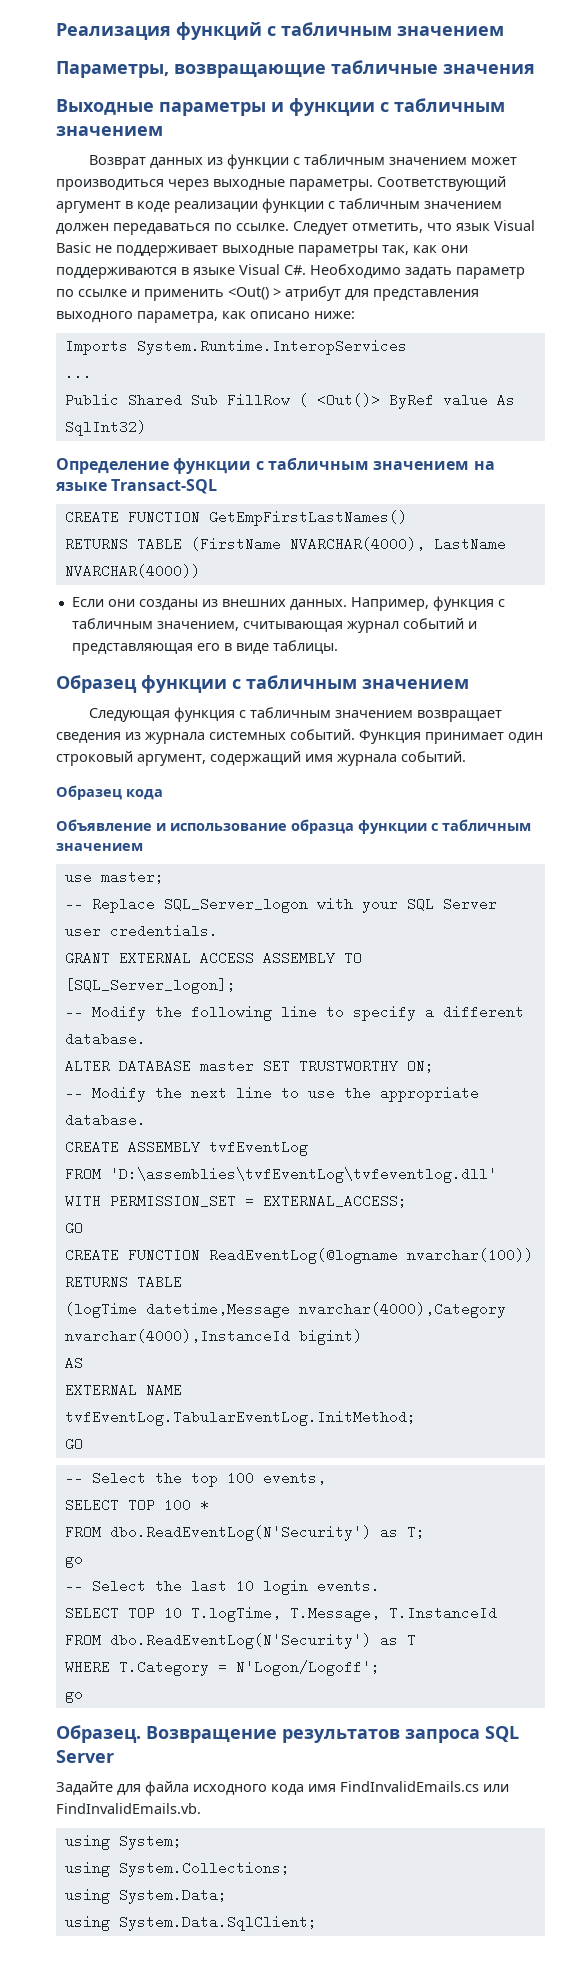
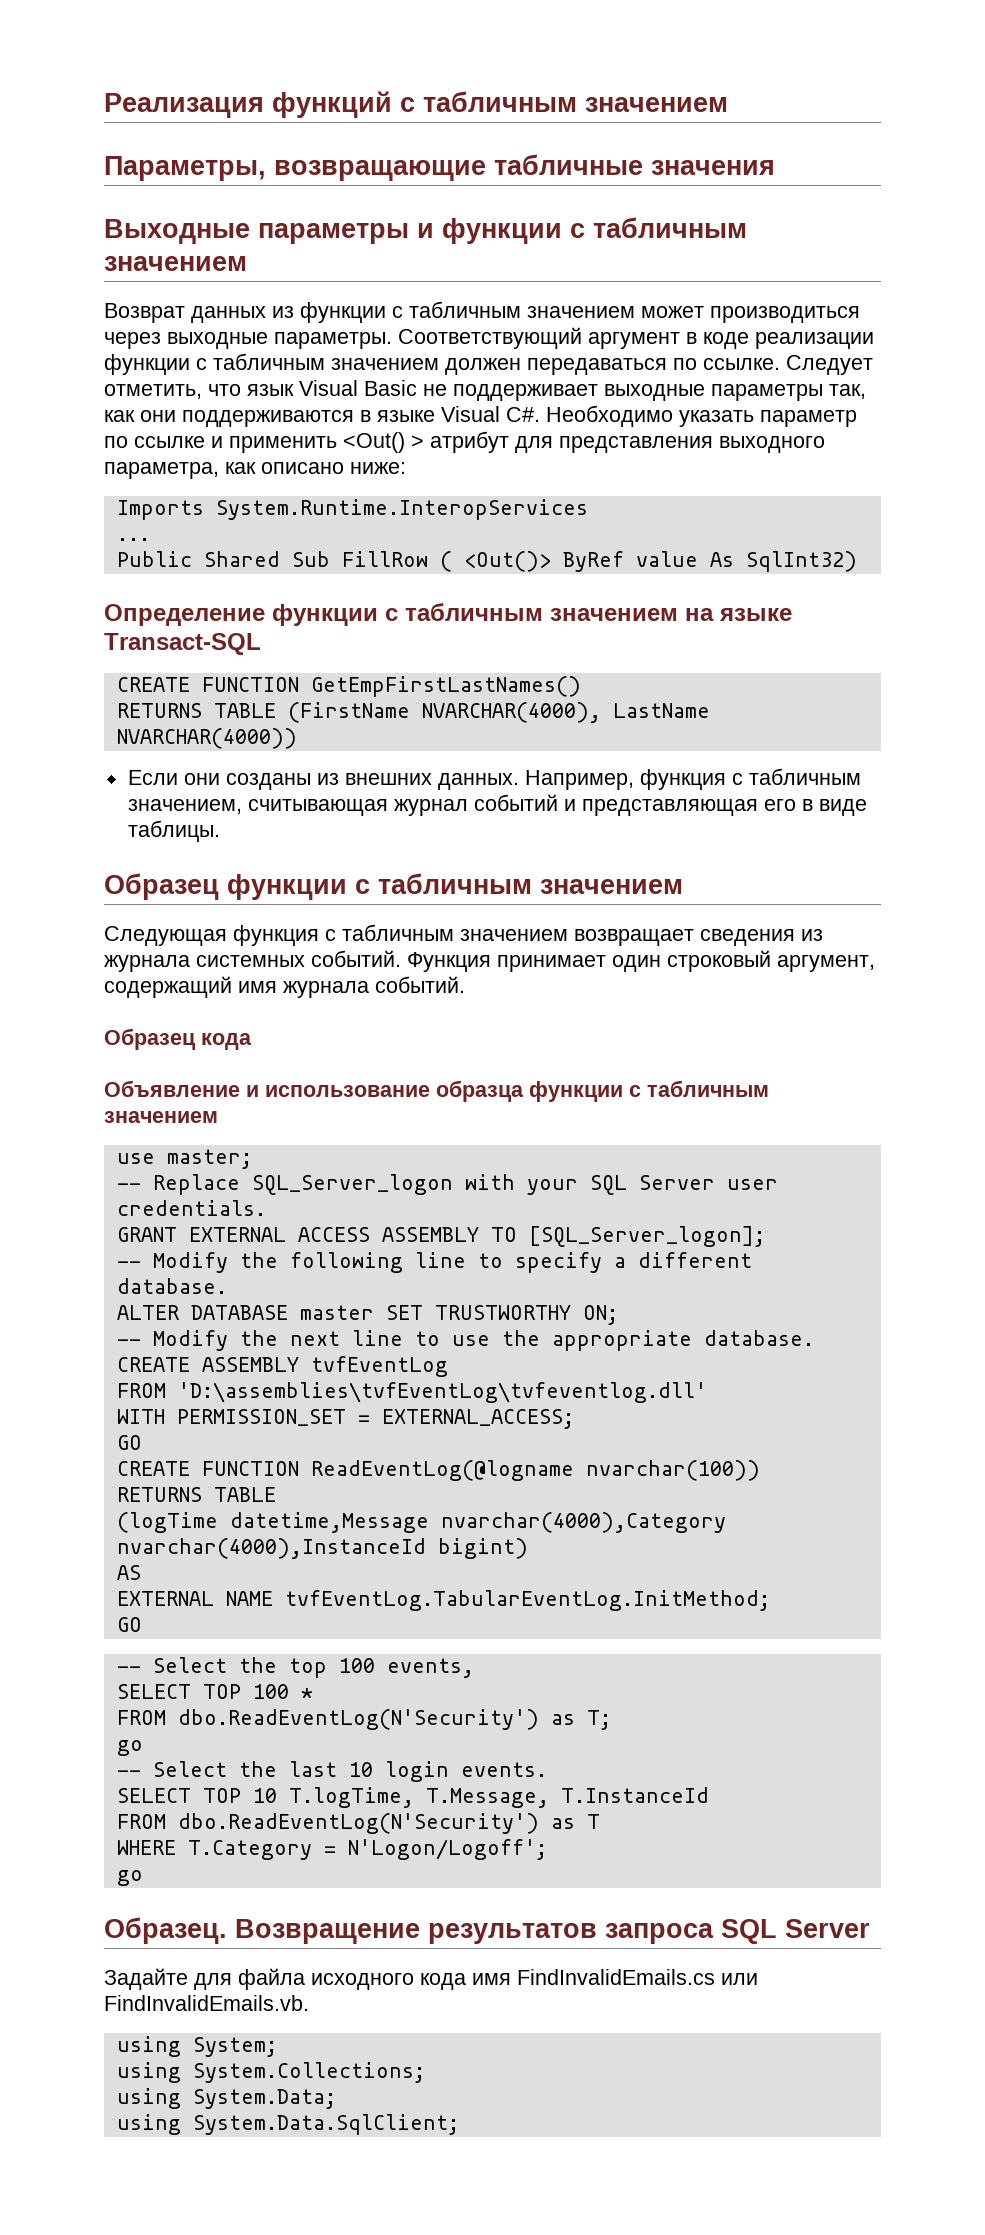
- Следует отметить, что язык Visual Basic не поддерживает выходные параметры так, как они поддерживаются в языке Visual C#. Необходимо задать параметр по ссылке и применить <Out() > атрибут для представления выходного параметра, как описано ниже:
+ Следует отметить, что язык Visual Basic не поддерживает выходные параметры так, как они поддерживаются в языке Visual C#. Необходимо указать параметр по ссылке и применить <Out() > атрибут для представления выходного параметра, как описано ниже:

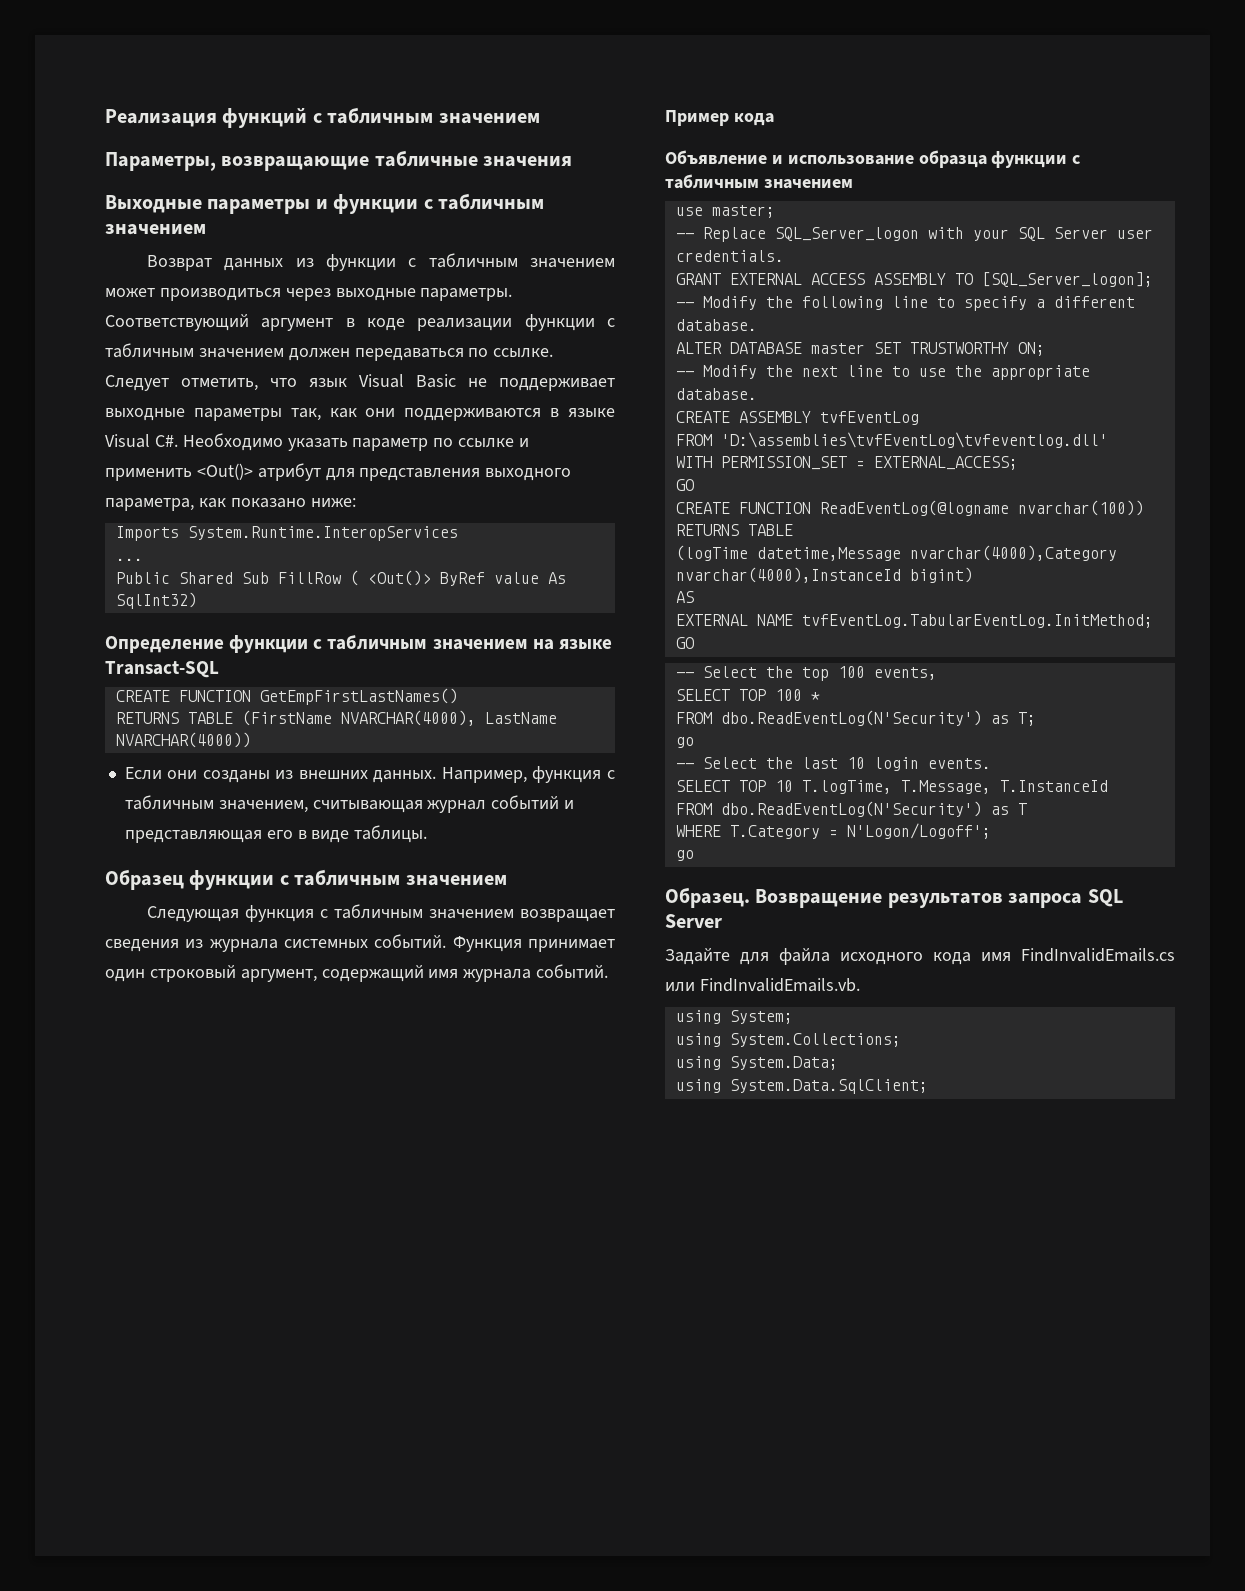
- Следует отметить, что язык Visual Basic не поддерживает выходные параметры так, как они поддерживаются в языке Visual C#. Необходимо указать параметр по ссылке и применить <Out() > атрибут для представления выходного параметра, как описано ниже:
+ Следует отметить, что язык Visual Basic не поддерживает выходные параметры так, как они поддерживаются в языке Visual C#. Необходимо указать параметр по ссылке и применить <Out()> атрибут для представления выходного параметра, как показано ниже:
- Образец кода
+ Пример кода

